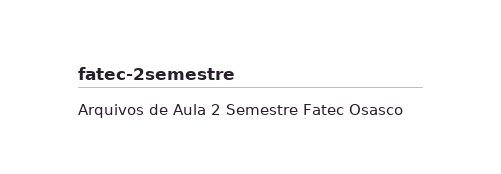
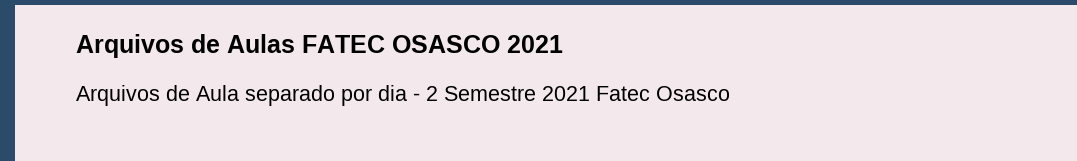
- fatec-2semestre
+ Arquivos de Aulas FATEC OSASCO 2021
- Arquivos de Aula 2 Semestre Fatec Osasco
+ Arquivos de Aula separado por dia - 2 Semestre 2021 Fatec Osasco

